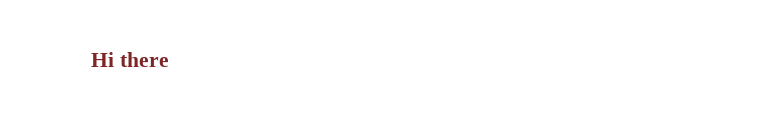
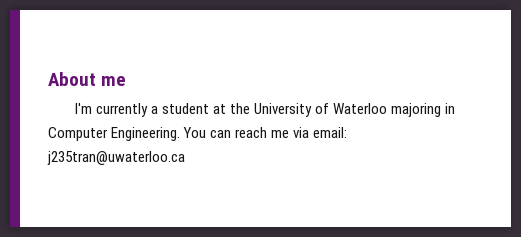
- Hi there
+ About me
+ I'm currently a student at the University of Waterloo majoring in Computer Engineering. You can reach me via email: j235tran@uwaterloo.ca

